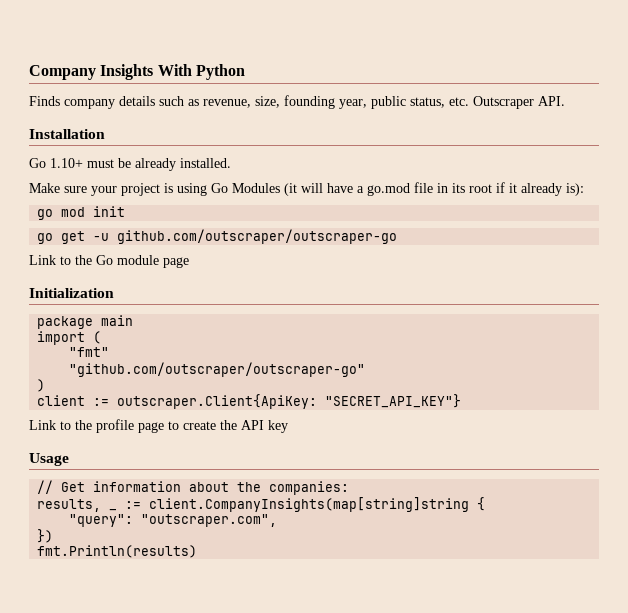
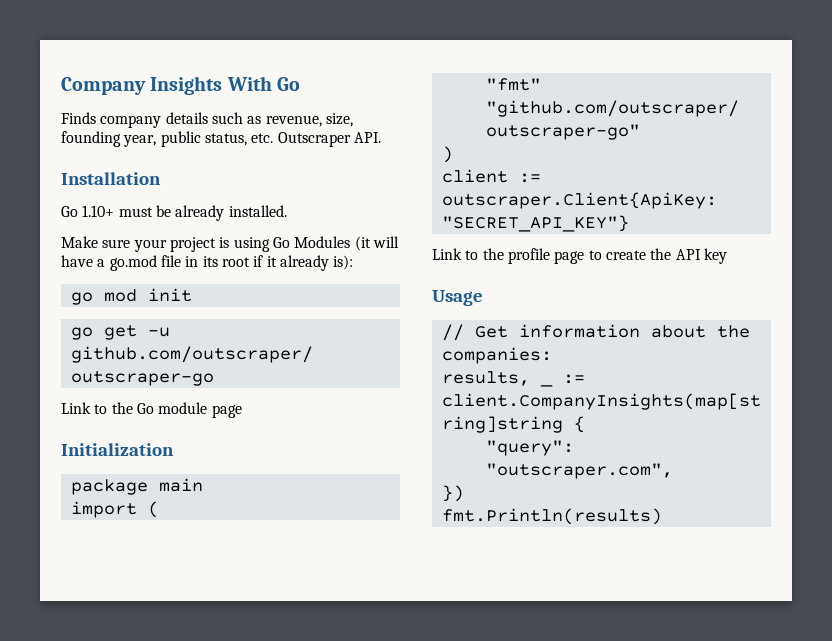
- Company Insights With Python
+ Company Insights With Go

